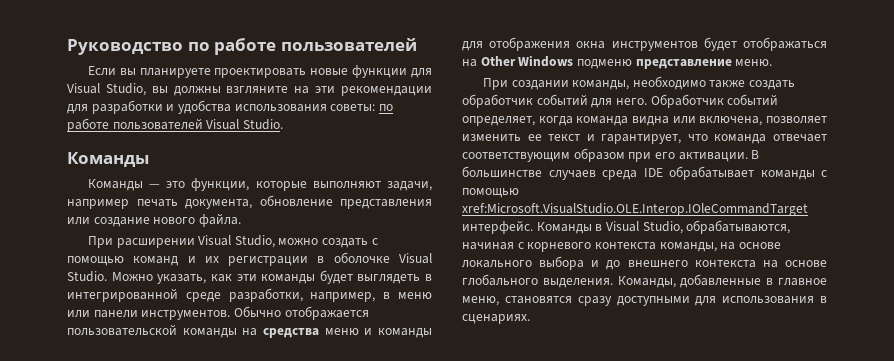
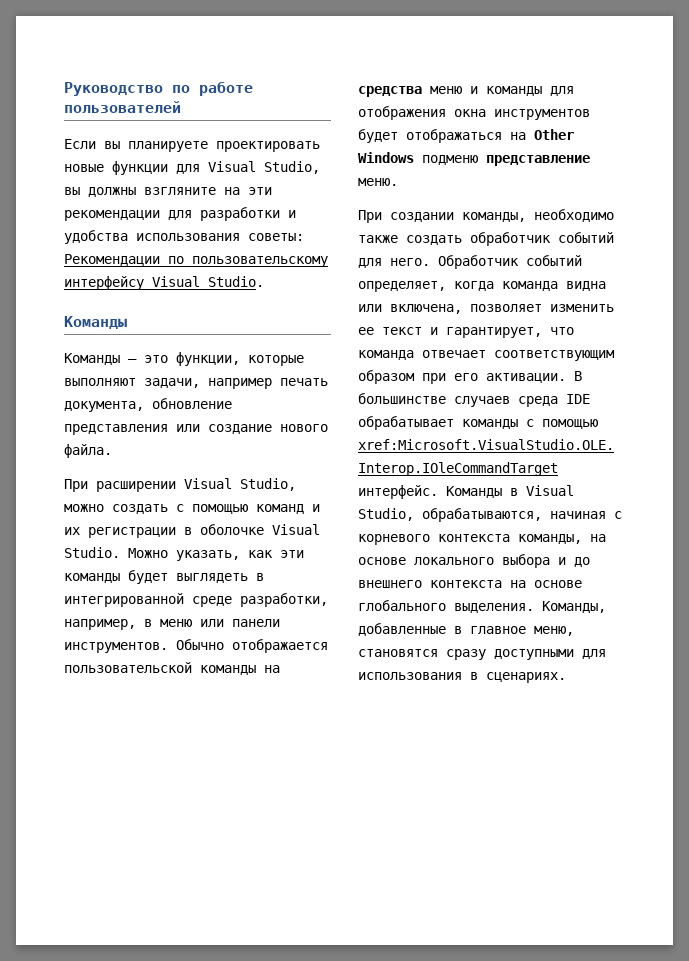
- Если вы планируете проектировать новые функции для Visual Studio, вы должны взгляните на эти рекомендации для разработки и удобства использования советы: по работе пользователей Visual Studio.
+ Если вы планируете проектировать новые функции для Visual Studio, вы должны взгляните на эти рекомендации для разработки и удобства использования советы: Рекомендации по пользовательскому интерфейсу Visual Studio.

